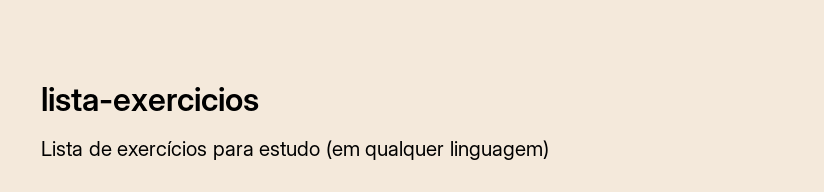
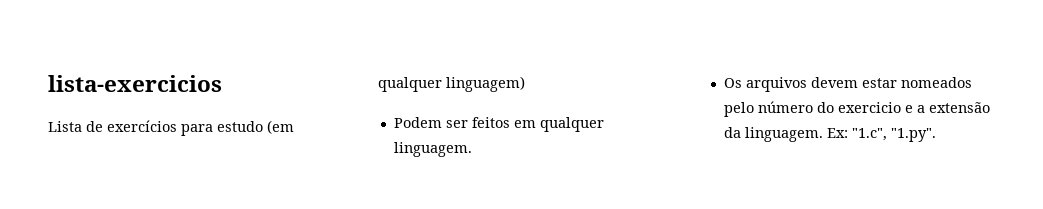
+ Podem ser feitos em qualquer linguagem.
+ Os arquivos devem estar nomeados pelo número do exercicio e a extensão da linguagem. Ex: "1.c", "1.py".

